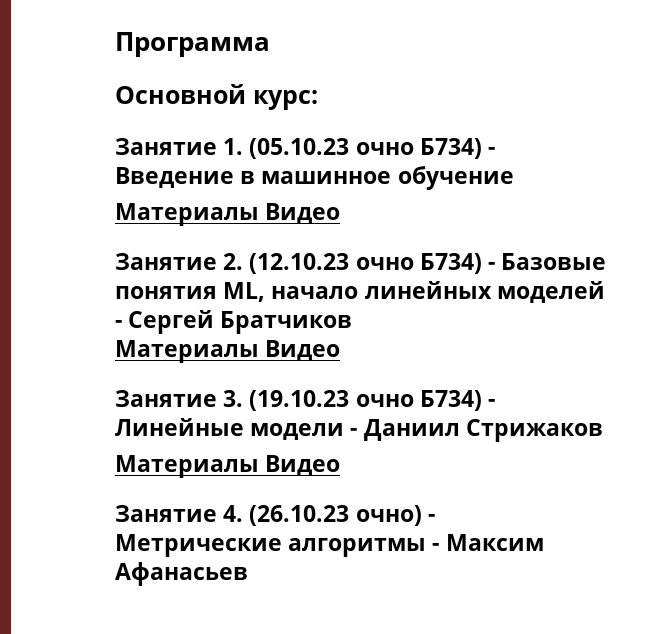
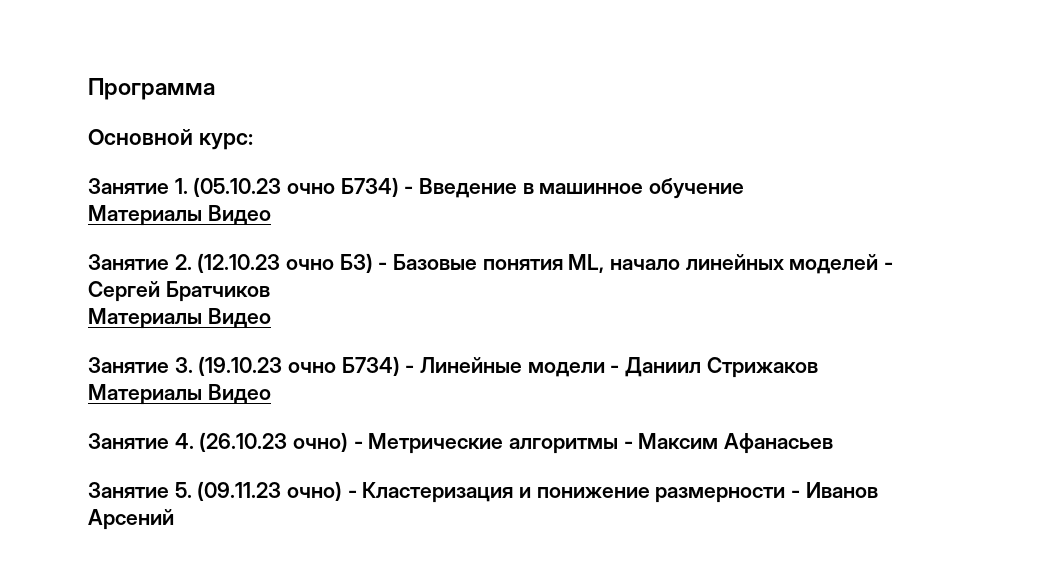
- Занятие 2. (12.10.23 очно Б734) - Базовые понятия ML, начало линейных моделей - Сергей Братчиков
+ Занятие 2. (12.10.23 очно Б3) - Базовые понятия ML, начало линейных моделей - Сергей Братчиков
+ Занятие 5. (09.11.23 очно) - Кластеризация и понижение размерности - Иванов Арсений

